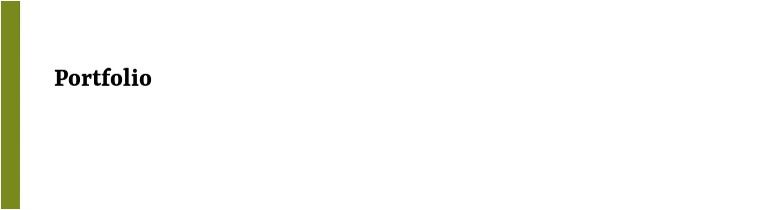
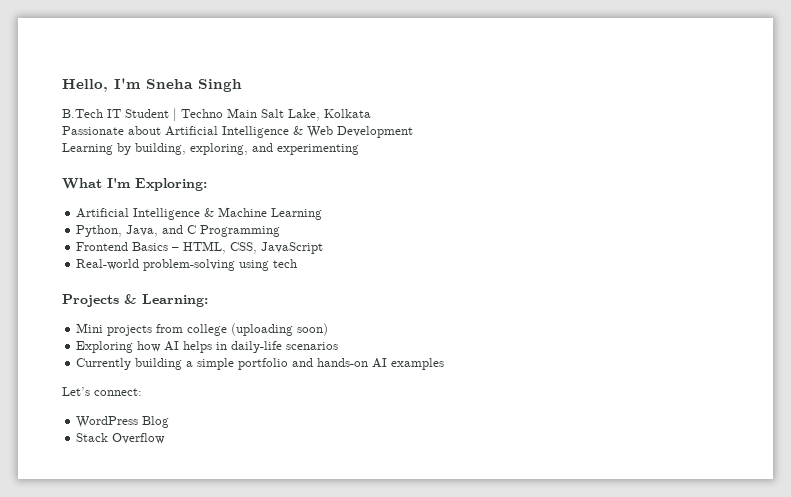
- Portfolio
+ Hello, I'm Sneha Singh
+ B.Tech IT Student | Techno Main Salt Lake, Kolkata
+ Passionate about Artificial Intelligence & Web Development
+ Learning by building, exploring, and experimenting
+ What I'm Exploring:
+ Artificial Intelligence & Machine Learning
+ Python, Java, and C Programming
+ Frontend Basics – HTML, CSS, JavaScript
+ Real-world problem-solving using tech
+ Projects & Learning:
+ Mini projects from college (uploading soon)
+ Exploring how AI helps in daily-life scenarios
+ Currently building a simple portfolio and hands-on AI examples
+ Let’s connect:
+ WordPress Blog
+ Stack Overflow

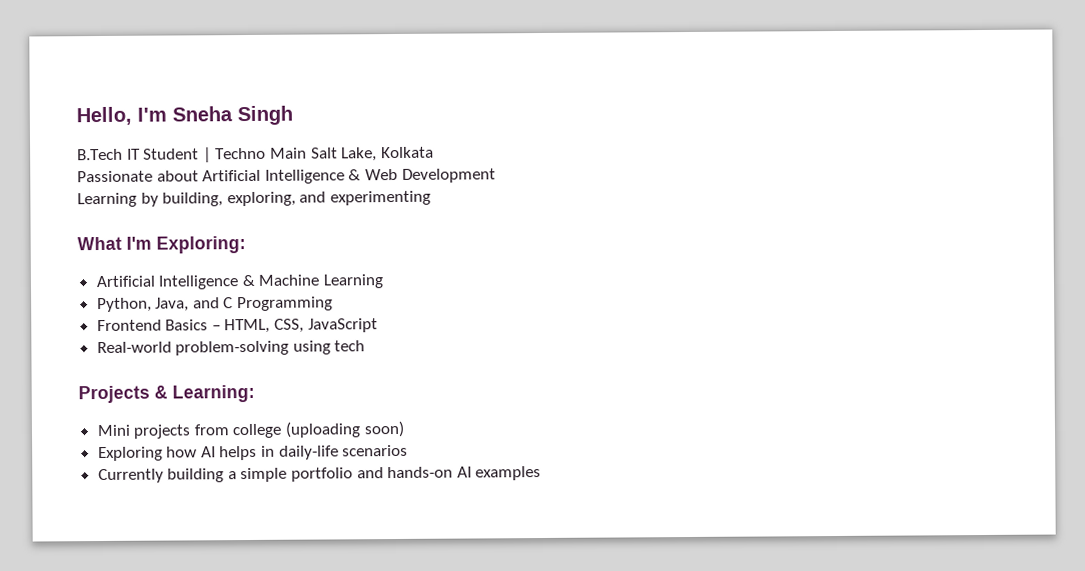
- Let’s connect:
- WordPress Blog
- Stack Overflow

